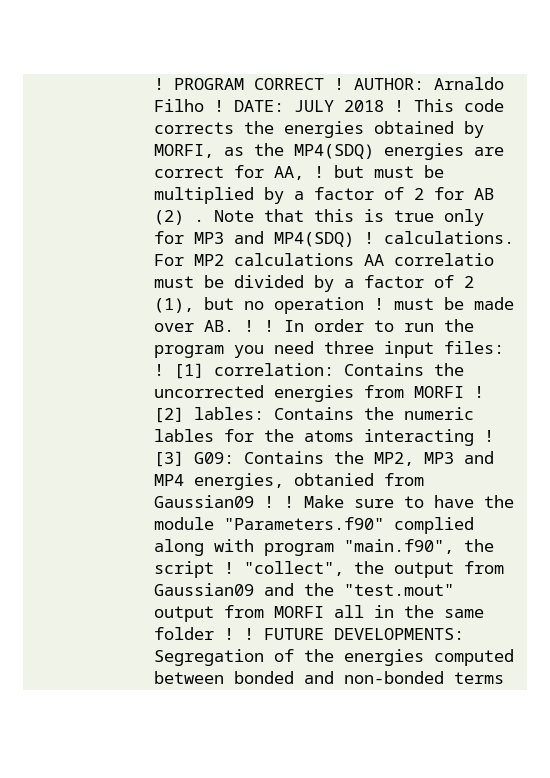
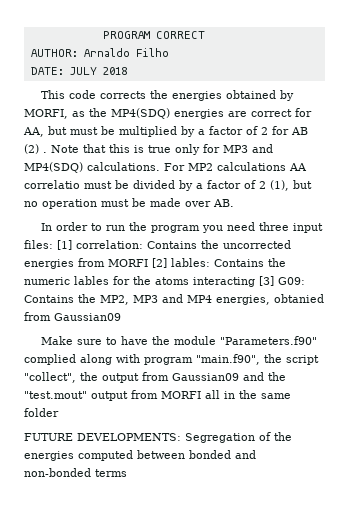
- ! PROGRAM CORRECT ! AUTHOR: Arnaldo Filho ! DATE: JULY 2018 ! This code corrects the energies obtained by MORFI, as the MP4(SDQ) energies are correct for AA, ! but must be multiplied by a factor of 2 for AB (2) .
+ PROGRAM CORRECT
+ AUTHOR: Arnaldo Filho
+ DATE: JULY 2018
+ This code corrects the energies obtained by MORFI, as the MP4(SDQ) energies are correct for AA, but must be multiplied by a factor of 2 for AB (2) .
- Note that this is true only for MP3 and MP4(SDQ) ! calculations.
+ Note that this is true only for MP3 and MP4(SDQ) calculations.
- For MP2 calculations AA correlatio must be divided by a factor of 2 (1), but no operation ! must be made over AB. ! ! In order to run the program you need three input files: !
+ For MP2 calculations AA correlatio must be divided by a factor of 2 (1), but no operation must be made over AB.
+ In order to run the program you need three input files:
- Contains the uncorrected energies from MORFI ! [2] lables:
+ Contains the uncorrected energies from MORFI [2] lables:
- Contains the numeric lables for the atoms interacting ! [3] G09:
+ Contains the numeric lables for the atoms interacting [3] G09:
- Contains the MP2, MP3 and MP4 energies, obtanied from Gaussian09 ! ! Make sure to have the module "Parameters.f90" complied along with program "main.f90", the script ! "collect", the output from Gaussian09 and the "test.mout" output from MORFI all in the same folder ! ! FUTURE DEVELOPMENTS:
+ Contains the MP2, MP3 and MP4 energies, obtanied from Gaussian09
+ Make sure to have the module "Parameters.f90" complied along with program "main.f90", the script "collect", the output from Gaussian09 and the "test.mout" output from MORFI all in the same folder
+ FUTURE DEVELOPMENTS:

